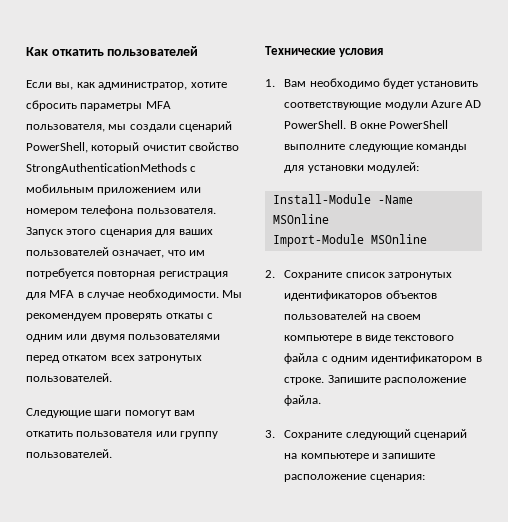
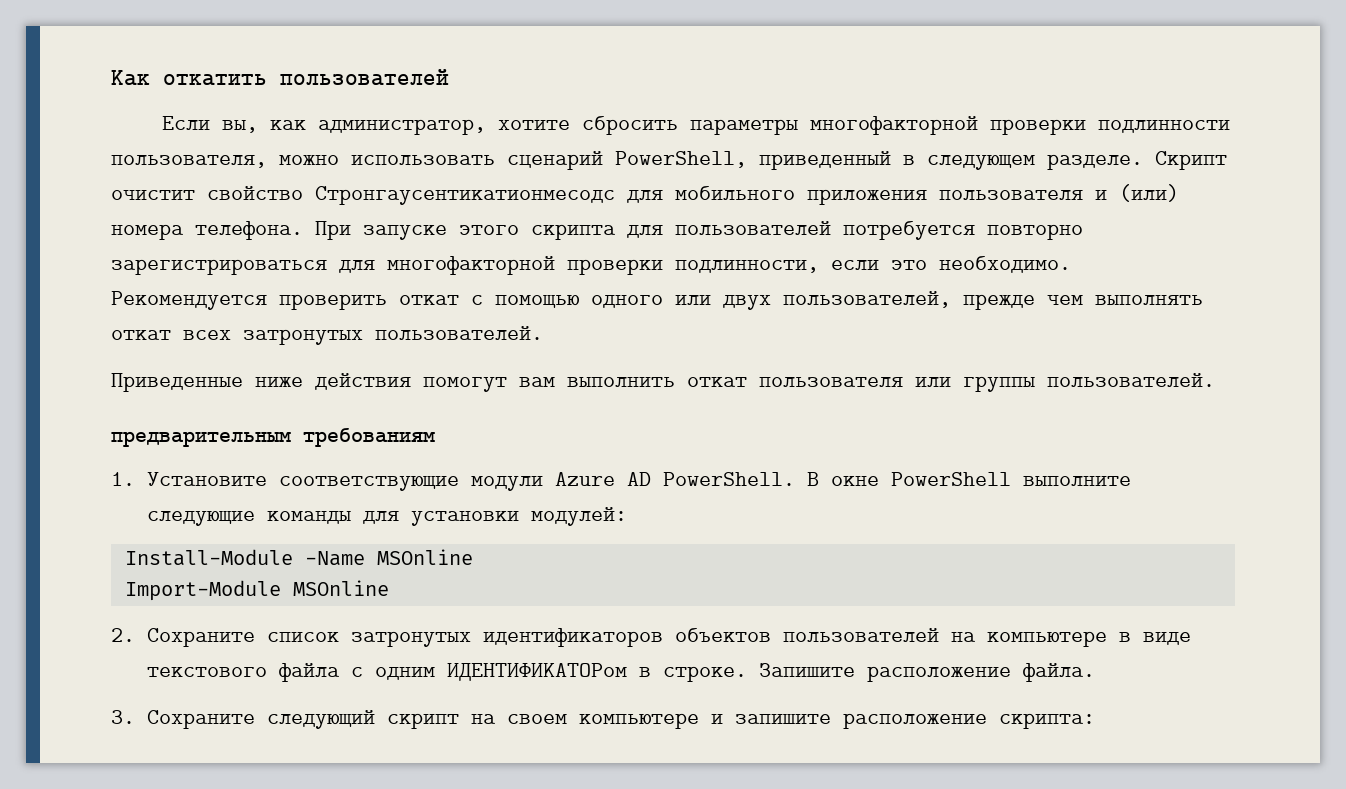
- Если вы, как администратор, хотите сбросить параметры MFA пользователя, мы создали сценарий PowerShell, который очистит свойство StrongAuthenticationMethods с мобильным приложением или номером телефона пользователя. Запуск этого сценария для ваших пользователей означает, что им потребуется повторная регистрация для MFA в случае необходимости. Мы рекомендуем проверять откаты с одним или двумя пользователями перед откатом всех затронутых пользователей.
- Следующие шаги помогут вам откатить пользователя или группу пользователей.
- Технические условия
+ Если вы, как администратор, хотите сбросить параметры многофакторной проверки подлинности пользователя, можно использовать сценарий PowerShell, приведенный в следующем разделе. Скрипт очистит свойство Стронгаусентикатионмесодс для мобильного приложения пользователя и (или) номера телефона. При запуске этого скрипта для пользователей потребуется повторно зарегистрироваться для многофакторной проверки подлинности, если это необходимо. Рекомендуется проверить откат с помощью одного или двух пользователей, прежде чем выполнять откат всех затронутых пользователей.
+ Приведенные ниже действия помогут вам выполнить откат пользователя или группы пользователей.
+ предварительным требованиям
- 1. Вам необходимо будет установить соответствующие модули Azure AD PowerShell.
+ 1. Установите соответствующие модули Azure AD PowerShell.
- 2. Сохраните список затронутых идентификаторов объектов пользователей на своем компьютере в виде текстового файла с одним идентификатором в строке.
+ 2. Сохраните список затронутых идентификаторов объектов пользователей на компьютере в виде текстового файла с одним ИДЕНТИФИКАТОРом в строке.
- 3. Сохраните следующий сценарий на компьютере и запишите расположение сценария:
+ 3. Сохраните следующий скрипт на своем компьютере и запишите расположение скрипта:

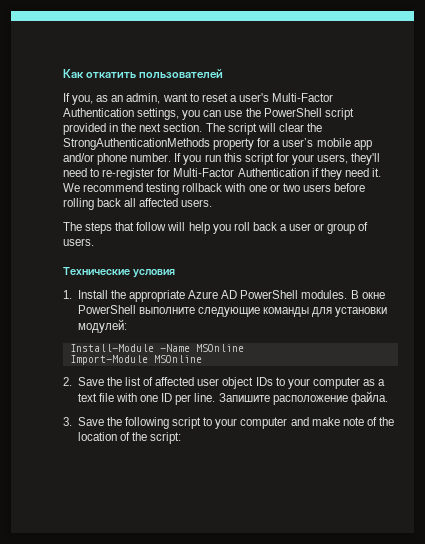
- Если вы, как администратор, хотите сбросить параметры многофакторной проверки подлинности пользователя, можно использовать сценарий PowerShell, приведенный в следующем разделе. Скрипт очистит свойство Стронгаусентикатионмесодс для мобильного приложения пользователя и (или) номера телефона. При запуске этого скрипта для пользователей потребуется повторно зарегистрироваться для многофакторной проверки подлинности, если это необходимо. Рекомендуется проверить откат с помощью одного или двух пользователей, прежде чем выполнять откат всех затронутых пользователей.
- Приведенные ниже действия помогут вам выполнить откат пользователя или группы пользователей.
- предварительным требованиям
- 1. Установите соответствующие модули Azure AD PowerShell.
+ If you, as an admin, want to reset a user's Multi-Factor Authentication settings, you can use the PowerShell script provided in the next section. The script will clear the StrongAuthenticationMethods property for a user’s mobile app and/or phone number. If you run this script for your users, they'll need to re-register for Multi-Factor Authentication if they need it. We recommend testing rollback with one or two users before rolling back all affected users.
+ The steps that follow will help you roll back a user or group of users.
+ Технические условия
+ 1. Install the appropriate Azure AD PowerShell modules.
- 2. Сохраните список затронутых идентификаторов объектов пользователей на компьютере в виде текстового файла с одним ИДЕНТИФИКАТОРом в строке. Запишите расположение файла.
- 3. Сохраните следующий скрипт на своем компьютере и запишите расположение скрипта:
+ 2. Save the list of affected user object IDs to your computer as a text file with one ID per line. Запишите расположение файла.
+ 3. Save the following script to your computer and make note of the location of the script:

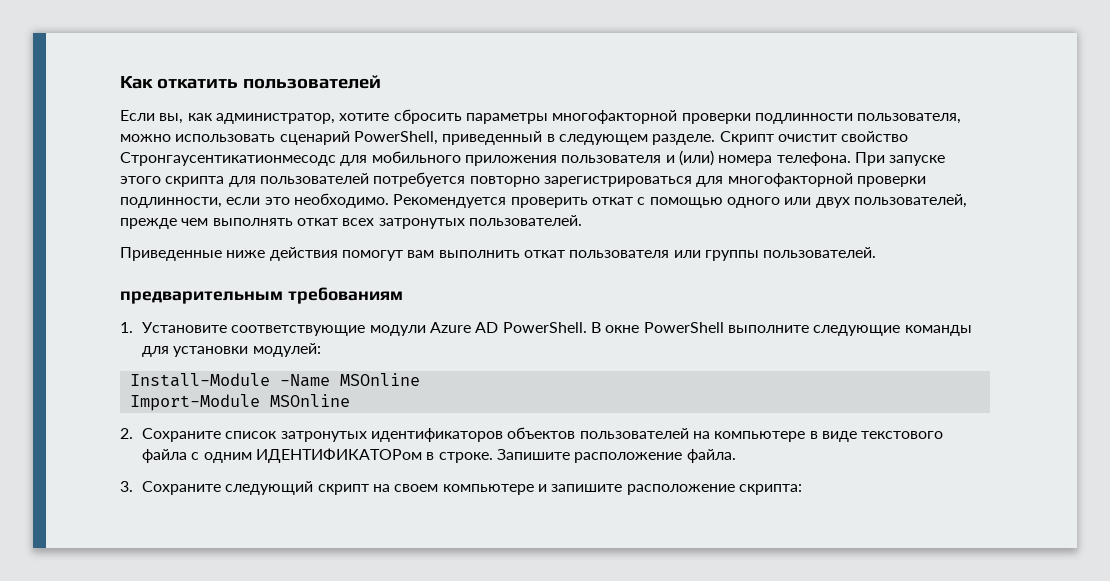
- If you, as an admin, want to reset a user's Multi-Factor Authentication settings, you can use the PowerShell script provided in the next section. The script will clear the StrongAuthenticationMethods property for a user’s mobile app and/or phone number. If you run this script for your users, they'll need to re-register for Multi-Factor Authentication if they need it. We recommend testing rollback with one or two users before rolling back all affected users.
- The steps that follow will help you roll back a user or group of users.
- Технические условия
- 1. Install the appropriate Azure AD PowerShell modules.
+ Если вы, как администратор, хотите сбросить параметры многофакторной проверки подлинности пользователя, можно использовать сценарий PowerShell, приведенный в следующем разделе. Скрипт очистит свойство Стронгаусентикатионмесодс для мобильного приложения пользователя и (или) номера телефона. При запуске этого скрипта для пользователей потребуется повторно зарегистрироваться для многофакторной проверки подлинности, если это необходимо. Рекомендуется проверить откат с помощью одного или двух пользователей, прежде чем выполнять откат всех затронутых пользователей.
+ Приведенные ниже действия помогут вам выполнить откат пользователя или группы пользователей.
+ предварительным требованиям
+ 1. Установите соответствующие модули Azure AD PowerShell.
- 2. Save the list of affected user object IDs to your computer as a text file with one ID per line. Запишите расположение файла.
- 3. Save the following script to your computer and make note of the location of the script:
+ 2. Сохраните список затронутых идентификаторов объектов пользователей на компьютере в виде текстового файла с одним ИДЕНТИФИКАТОРом в строке. Запишите расположение файла.
+ 3. Сохраните следующий скрипт на своем компьютере и запишите расположение скрипта:

